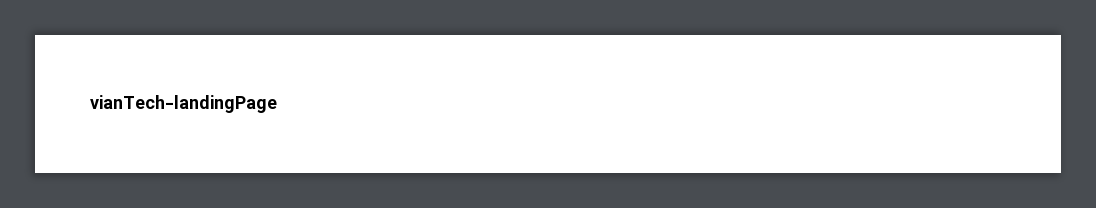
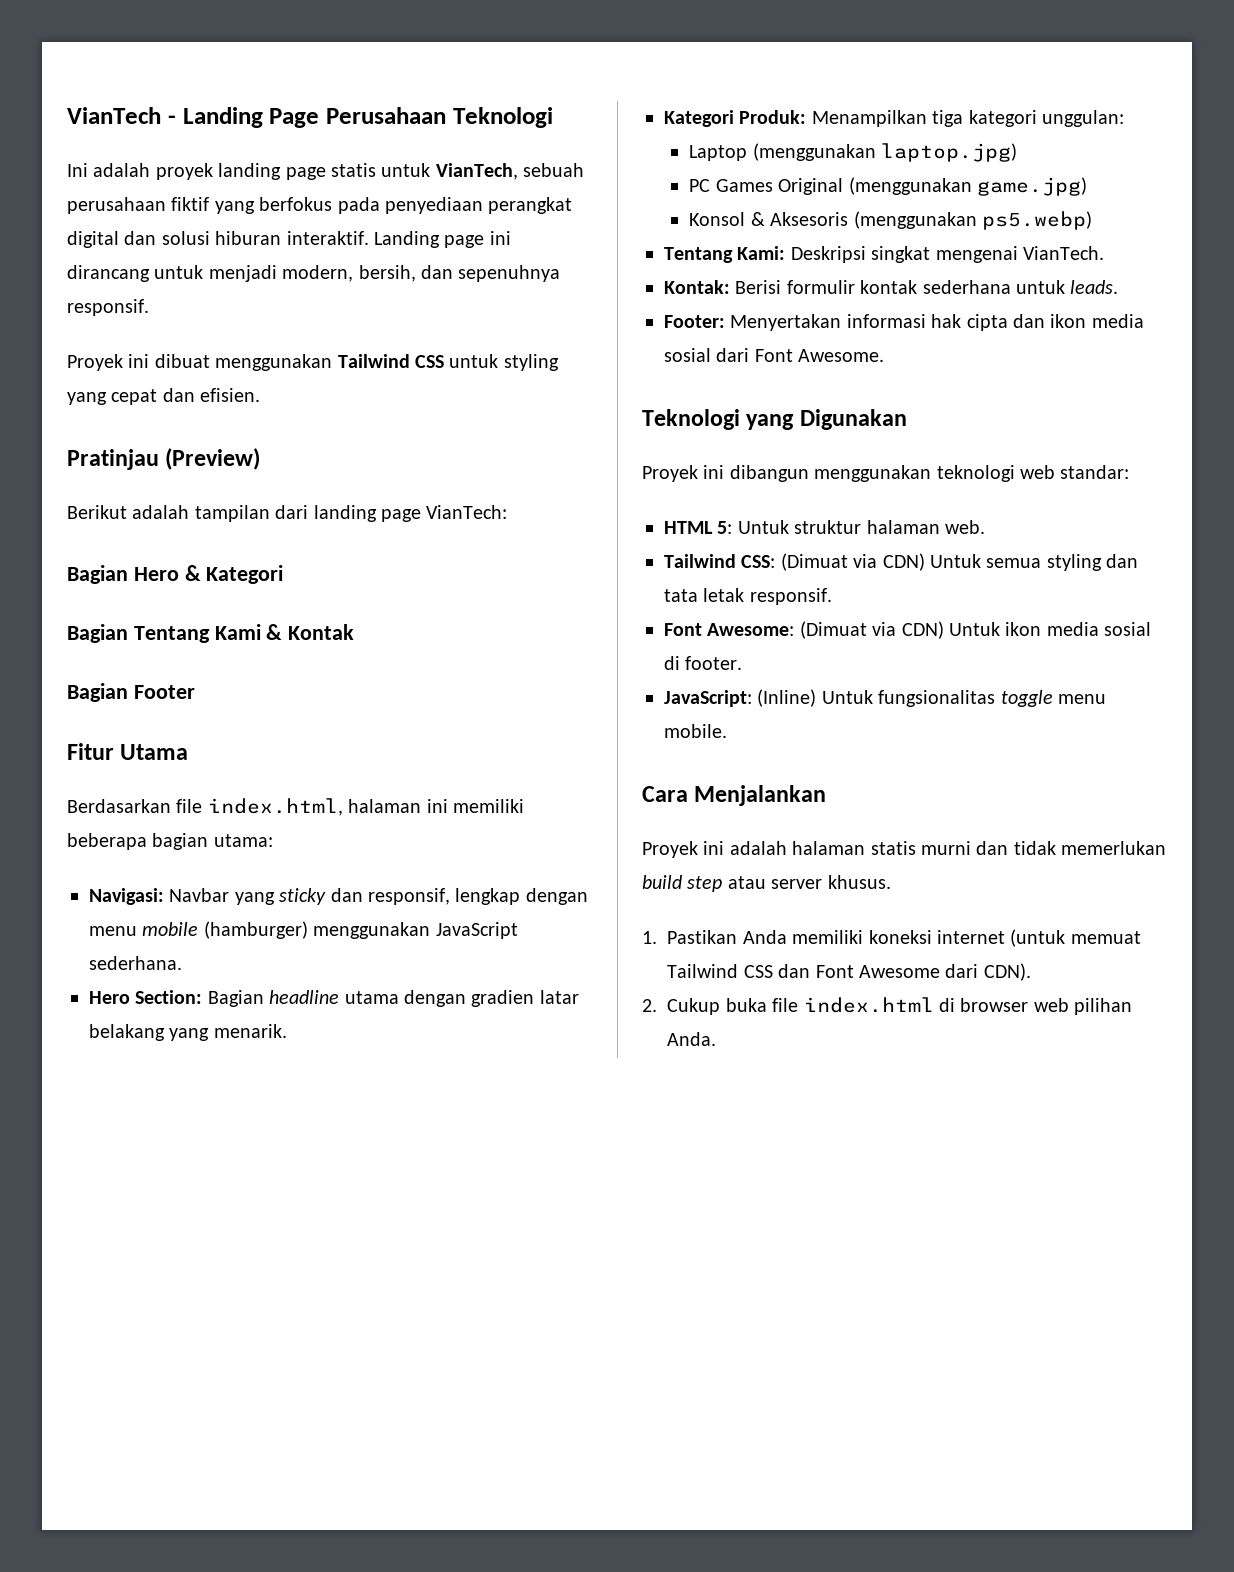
- vianTech-landingPage
+ VianTech - Landing Page Perusahaan Teknologi
+ Ini adalah proyek landing page statis untuk VianTech, sebuah perusahaan fiktif yang berfokus pada penyediaan perangkat digital dan solusi hiburan interaktif. Landing page ini dirancang untuk menjadi modern, bersih, dan sepenuhnya responsif.
+ Proyek ini dibuat menggunakan Tailwind CSS untuk styling yang cepat dan efisien.
+ Pratinjau (Preview)
+ Berikut adalah tampilan dari landing page VianTech:
+ Bagian Hero & Kategori
+ Bagian Tentang Kami & Kontak
+ Bagian Footer
+ Fitur Utama
+ Berdasarkan file index.html, halaman ini memiliki beberapa bagian utama:
+ Navigasi: Navbar yang sticky dan responsif, lengkap dengan menu mobile (hamburger) menggunakan JavaScript sederhana.
+ Hero Section: Bagian headline utama dengan gradien latar belakang yang menarik.
+ Kategori Produk: Menampilkan tiga kategori unggulan:
+ Laptop (menggunakan laptop.jpg)
+ PC Games Original (menggunakan game.jpg)
+ Konsol & Aksesoris (menggunakan ps5.webp)
+ Tentang Kami: Deskripsi singkat mengenai VianTech.
+ Kontak: Berisi formulir kontak sederhana untuk leads.
+ Footer: Menyertakan informasi hak cipta dan ikon media sosial dari Font Awesome.
+ Teknologi yang Digunakan
+ Proyek ini dibangun menggunakan teknologi web standar:
+ HTML 5: Untuk struktur halaman web.
+ Tailwind CSS: (Dimuat via CDN) Untuk semua styling dan tata letak responsif.
+ Font Awesome: (Dimuat via CDN) Untuk ikon media sosial di footer.
+ JavaScript: (Inline) Untuk fungsionalitas toggle menu mobile.
+ Cara Menjalankan
+ Proyek ini adalah halaman statis murni dan tidak memerlukan build step atau server khusus.
+ 1. Pastikan Anda memiliki koneksi internet (untuk memuat Tailwind CSS dan Font Awesome dari CDN).
+ 2. Cukup buka file index.html di browser web pilihan Anda.

